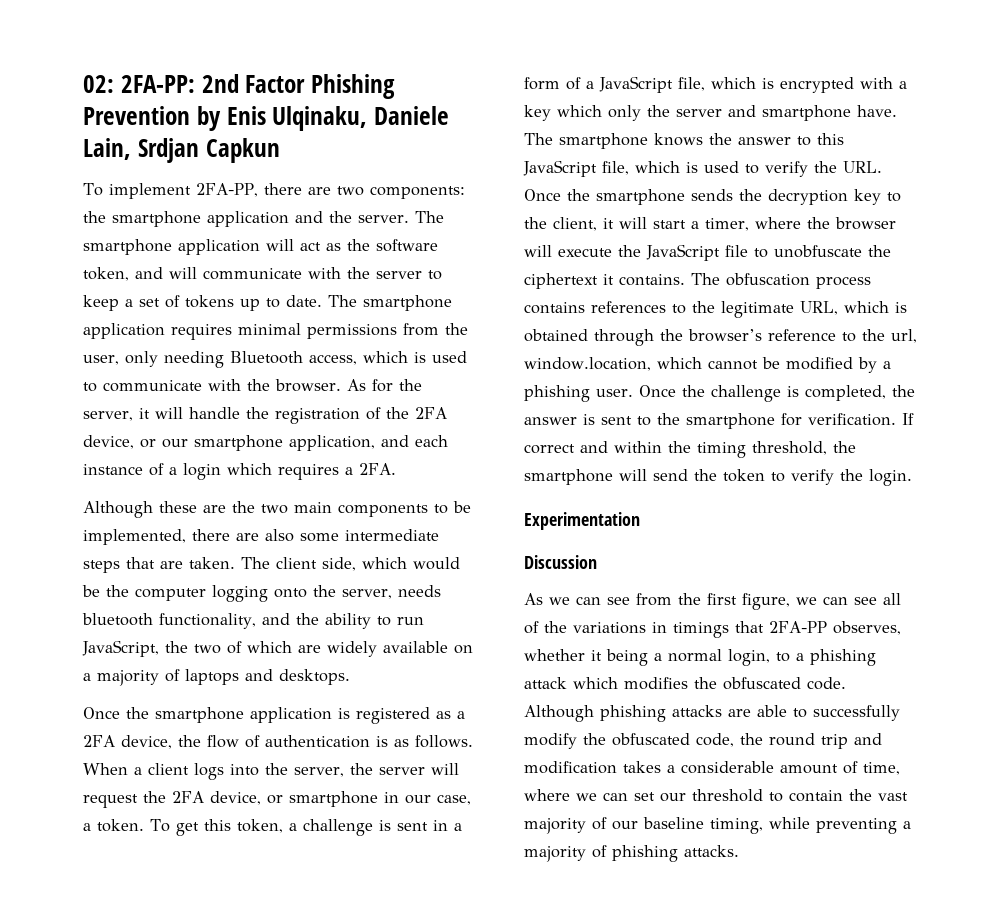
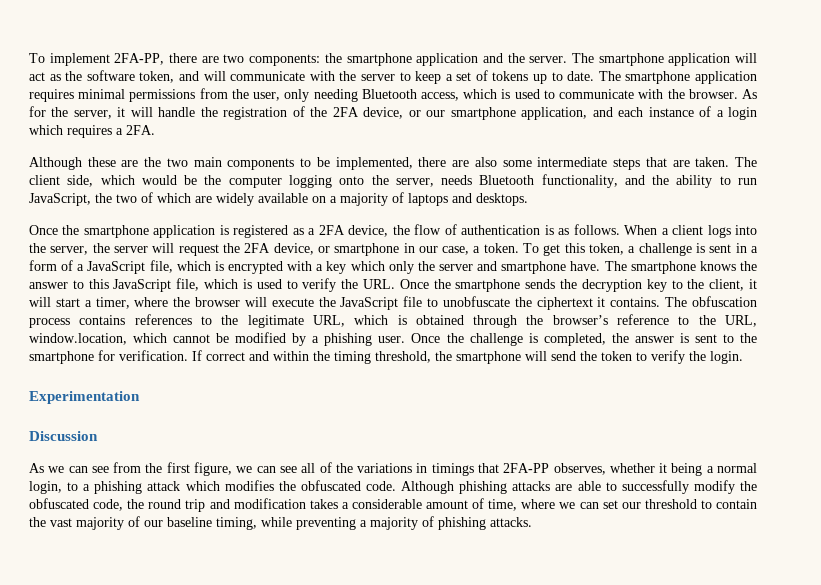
- 02: 2FA-PP: 2nd Factor Phishing Prevention by Enis Ulqinaku, Daniele Lain, Srdjan Capkun
- The client side, which would be the computer logging onto the server, needs bluetooth functionality, and the ability to run JavaScript, the two of which are widely available on a majority of laptops and desktops.
+ The client side, which would be the computer logging onto the server, needs Bluetooth functionality, and the ability to run JavaScript, the two of which are widely available on a majority of laptops and desktops.
- The obfuscation process contains references to the legitimate URL, which is obtained through the browser’s reference to the url, window.location, which cannot be modified by a phishing user.
+ The obfuscation process contains references to the legitimate URL, which is obtained through the browser’s reference to the URL, window.location, which cannot be modified by a phishing user.

